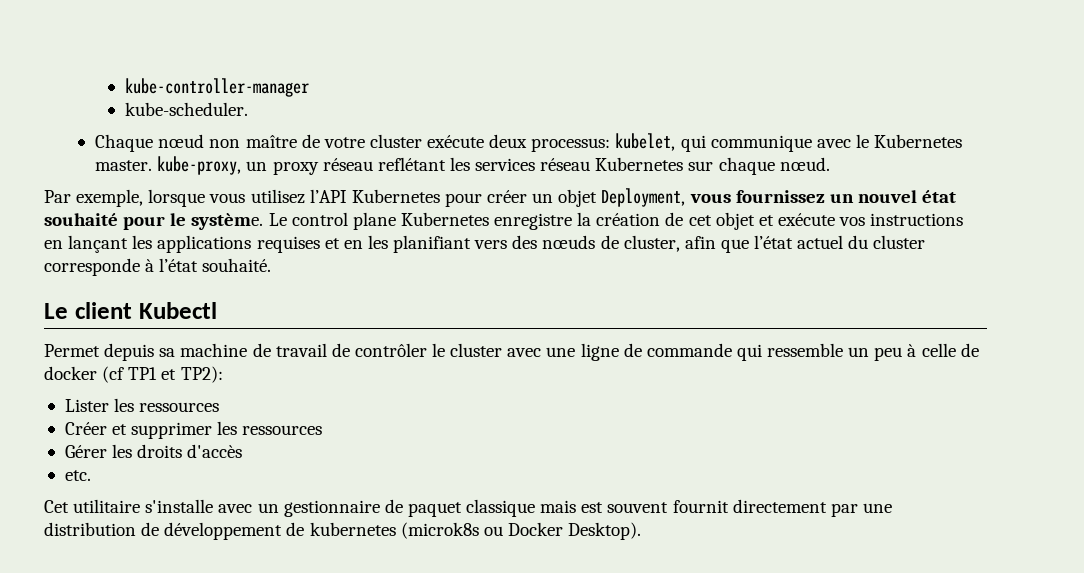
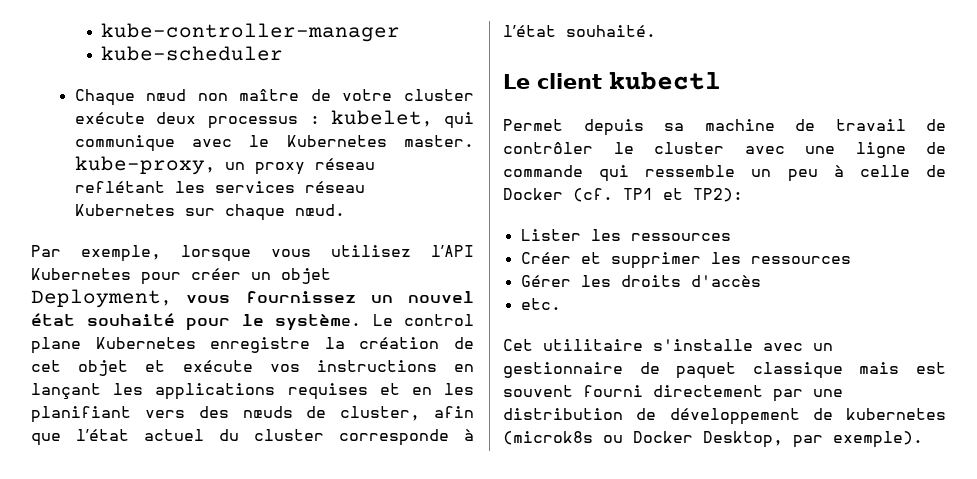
- kube-scheduler.
+ kube-scheduler
- Chaque nœud non maître de votre cluster exécute deux processus: kubelet, qui communique avec le Kubernetes master. kube-proxy, un proxy réseau reflétant les services réseau Kubernetes sur chaque nœud.
+ Chaque nœud non maître de votre cluster exécute deux processus : kubelet, qui communique avec le Kubernetes master. kube-proxy, un proxy réseau reflétant les services réseau Kubernetes sur chaque nœud.
- Le client Kubectl
+ Le client kubectl
- Permet depuis sa machine de travail de contrôler le cluster avec une ligne de commande qui ressemble un peu à celle de docker (cf TP1 et TP2):
+ Permet depuis sa machine de travail de contrôler le cluster avec une ligne de commande qui ressemble un peu à celle de Docker (cf. TP1 et TP2):
- Cet utilitaire s'installe avec un gestionnaire de paquet classique mais est souvent fournit directement par une distribution de développement de kubernetes (microk8s ou Docker Desktop).
+ Cet utilitaire s'installe avec un gestionnaire de paquet classique mais est souvent fourni directement par une distribution de développement de kubernetes (microk8s ou Docker Desktop, par exemple).

